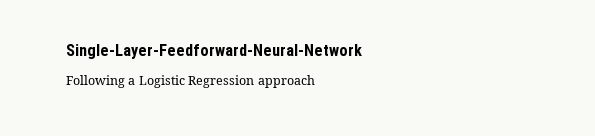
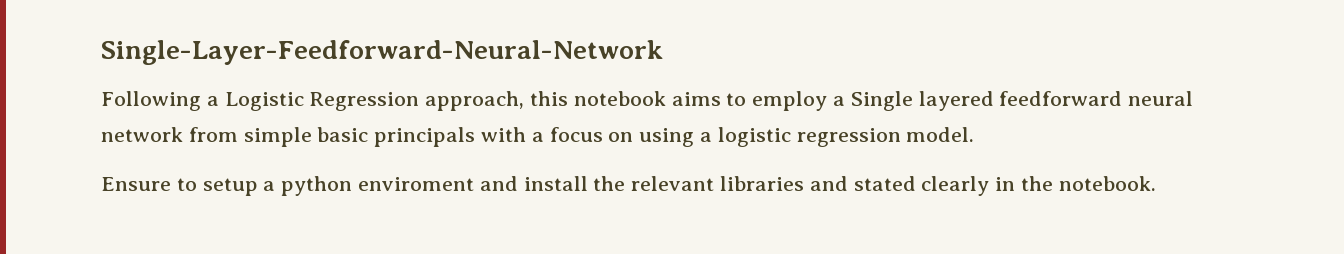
- Following a Logistic Regression approach
+ Following a Logistic Regression approach, this notebook aims to employ a Single layered feedforward neural network from simple basic principals with a focus on using a logistic regression model.
+ Ensure to setup a python enviroment and install the relevant libraries and stated clearly in the notebook.

